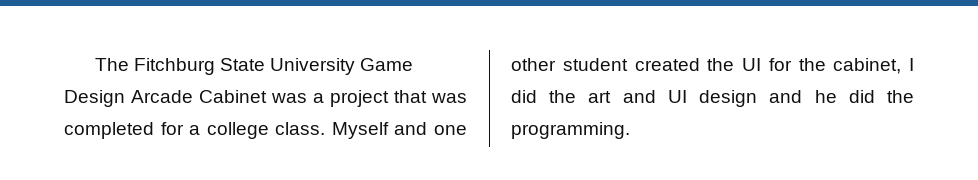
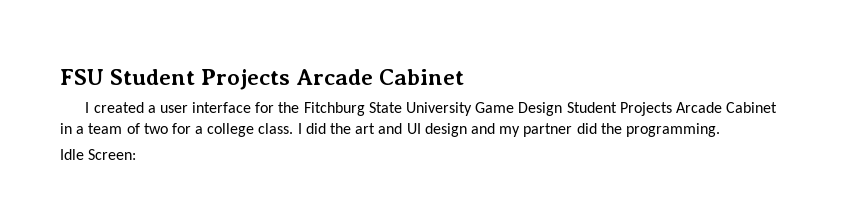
- The Fitchburg State University Game Design Arcade Cabinet was a project that was completed for a college class. Myself and one other student created the UI for the cabinet, I did the art and UI design and he did the programming.
+ FSU Student Projects Arcade Cabinet
+ I created a user interface for the Fitchburg State University Game Design Student Projects Arcade Cabinet in a team of two for a college class. I did the art and UI design and my partner did the programming.
+ Idle Screen:

